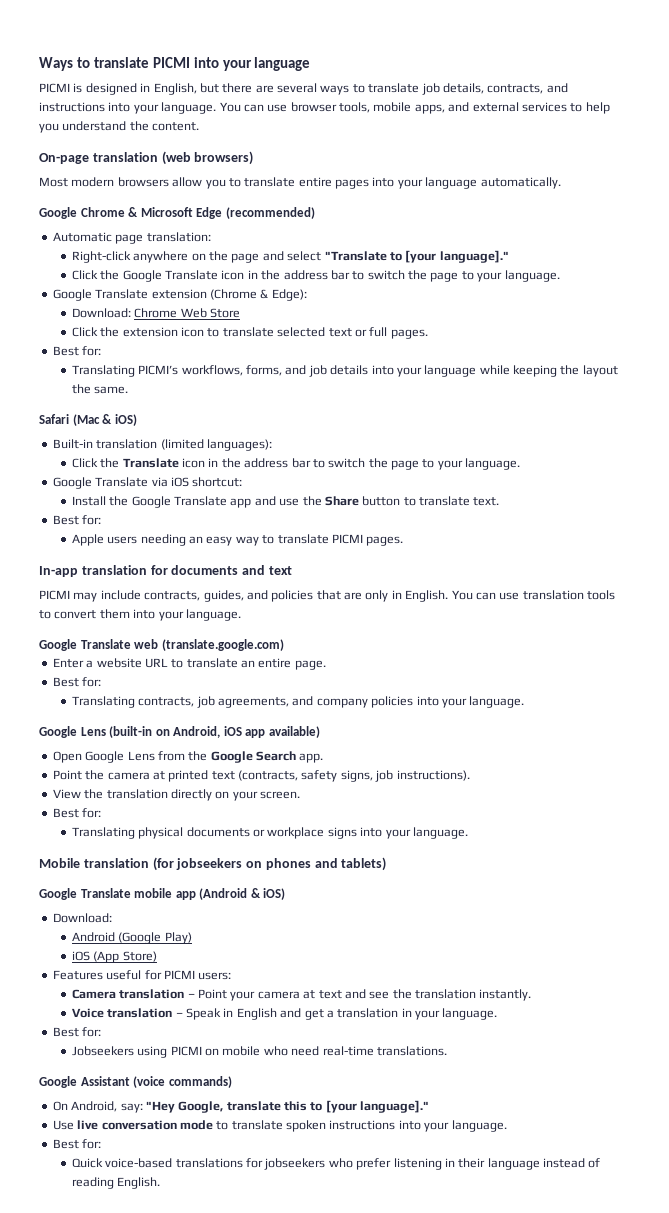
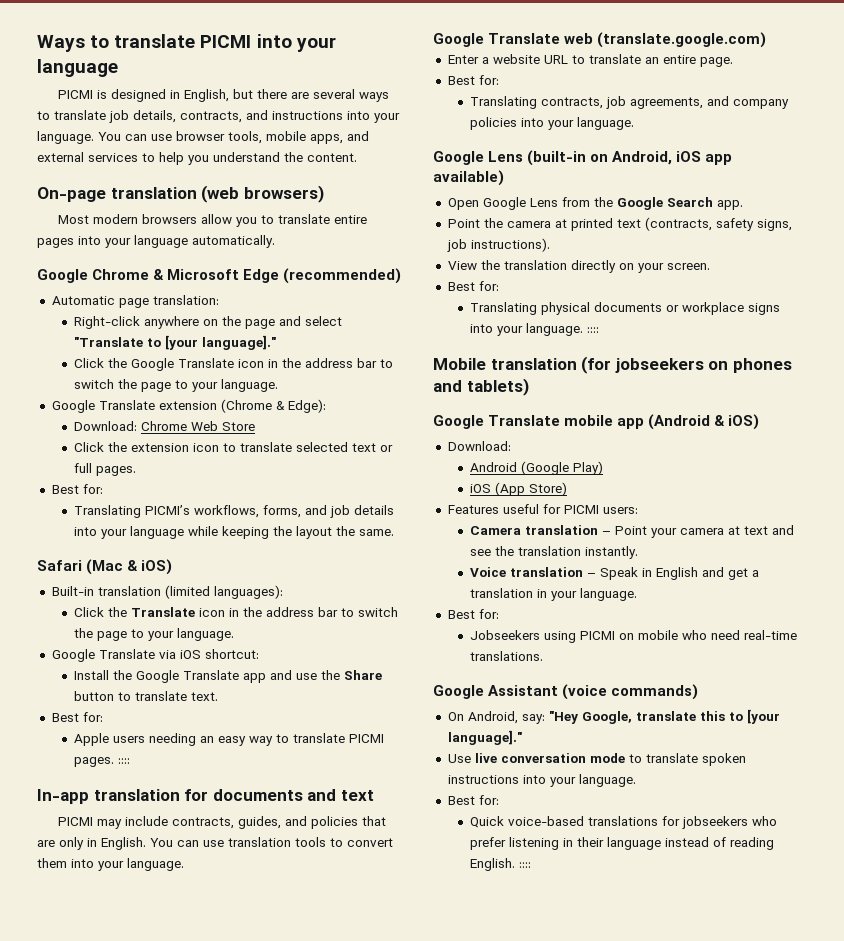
- Apple users needing an easy way to translate PICMI pages.
+ Apple users needing an easy way to translate PICMI pages. ::::
- Translating physical documents or workplace signs into your language.
+ Translating physical documents or workplace signs into your language. ::::
- Quick voice-based translations for jobseekers who prefer listening in their language instead of reading English.
+ Quick voice-based translations for jobseekers who prefer listening in their language instead of reading English. ::::

